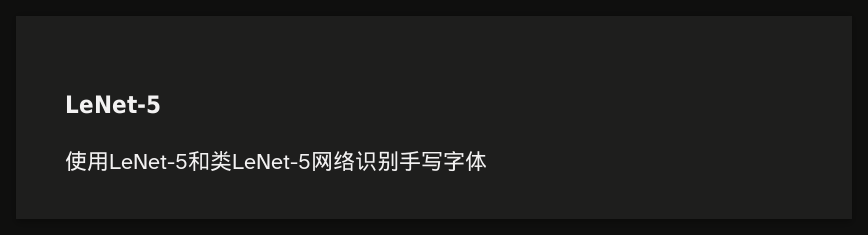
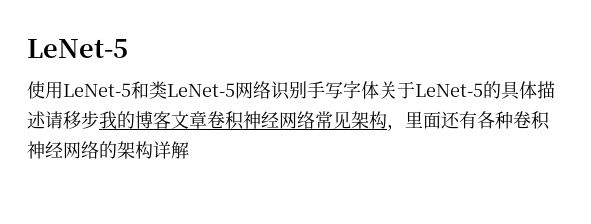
- 使用LeNet-5和类LeNet-5网络识别手写字体
+ 使用LeNet-5和类LeNet-5网络识别手写字体关于LeNet-5的具体描述请移步我的博客文章卷积神经网络常见架构，里面还有各种卷积神经网络的架构详解

